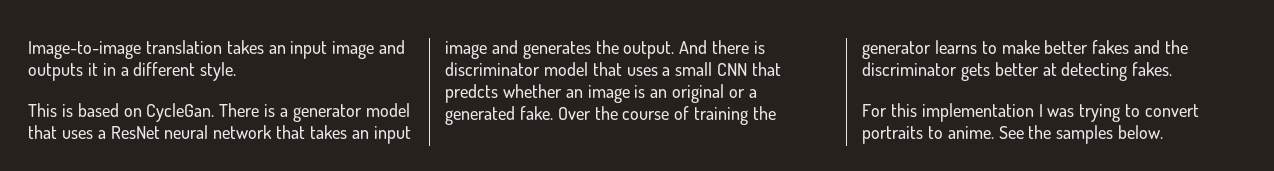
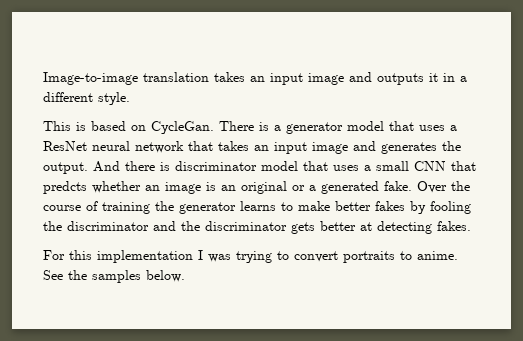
- Over the course of training the generator learns to make better fakes and the discriminator gets better at detecting fakes.
+ Over the course of training the generator learns to make better fakes by fooling the discriminator and the discriminator gets better at detecting fakes.

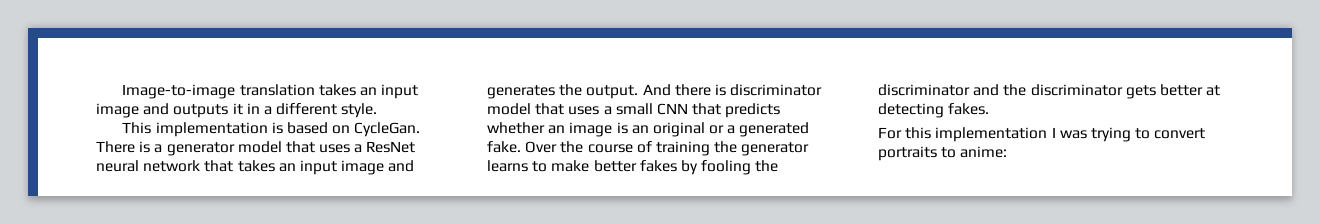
- This is based on CycleGan.
+ This implementation is based on CycleGan.
- And there is discriminator model that uses a small CNN that predcts whether an image is an original or a generated fake.
+ And there is discriminator model that uses a small CNN that predicts whether an image is an original or a generated fake.
- For this implementation I was trying to convert portraits to anime. See the samples below.
+ For this implementation I was trying to convert portraits to anime:

